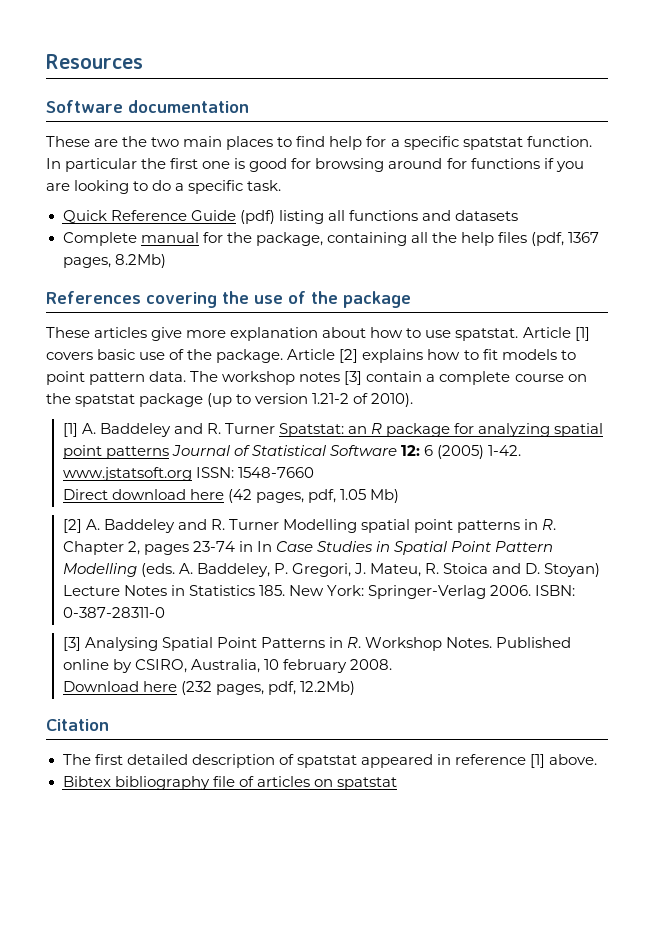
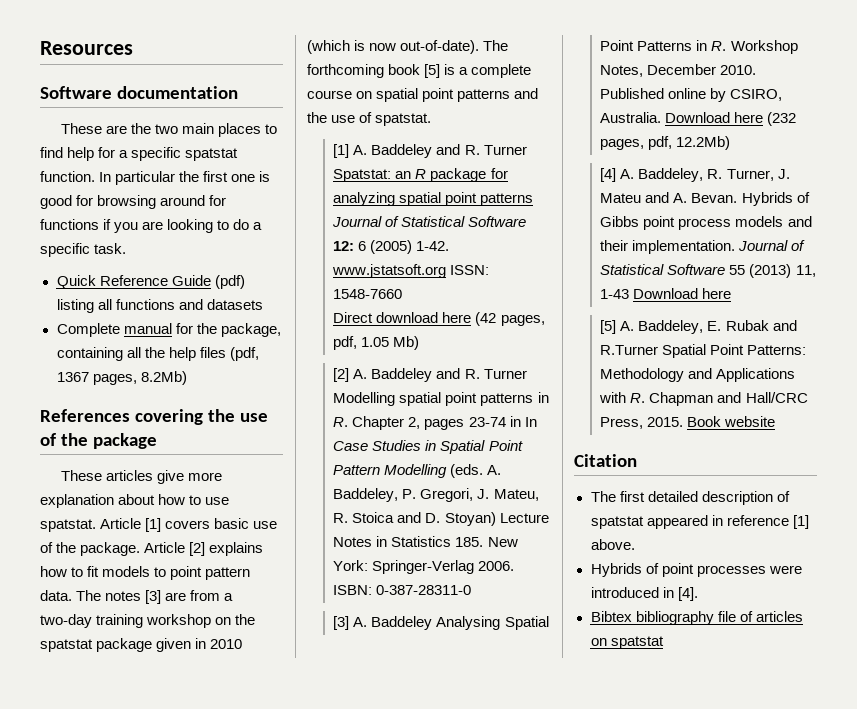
- The workshop notes [3] contain a complete course on the spatstat package (up to version 1.21-2 of 2010).
+ The notes [3] are from a two-day training workshop on the spatstat package given in 2010 (which is now out-of-date). The forthcoming book [5] is a complete course on spatial point patterns and the use of spatstat.
- [3] Analysing Spatial Point Patterns in R. Workshop Notes.
+ [3] A. Baddeley Analysing Spatial Point Patterns in R. Workshop Notes, December 2010.
- Published online by CSIRO, Australia, 10 february 2008.
- Download here (232 pages, pdf, 12.2Mb)
+ Published online by CSIRO, Australia. Download here (232 pages, pdf, 12.2Mb)
+ [4] A. Baddeley, R. Turner, J. Mateu and A. Bevan. Hybrids of Gibbs point process models and their implementation. Journal of Statistical Software 55 (2013) 11, 1-43 Download here
+ [5] A. Baddeley, E. Rubak and R.Turner Spatial Point Patterns: Methodology and Applications with R. Chapman and Hall/CRC Press, 2015. Book website
+ Hybrids of point processes were introduced in [4].

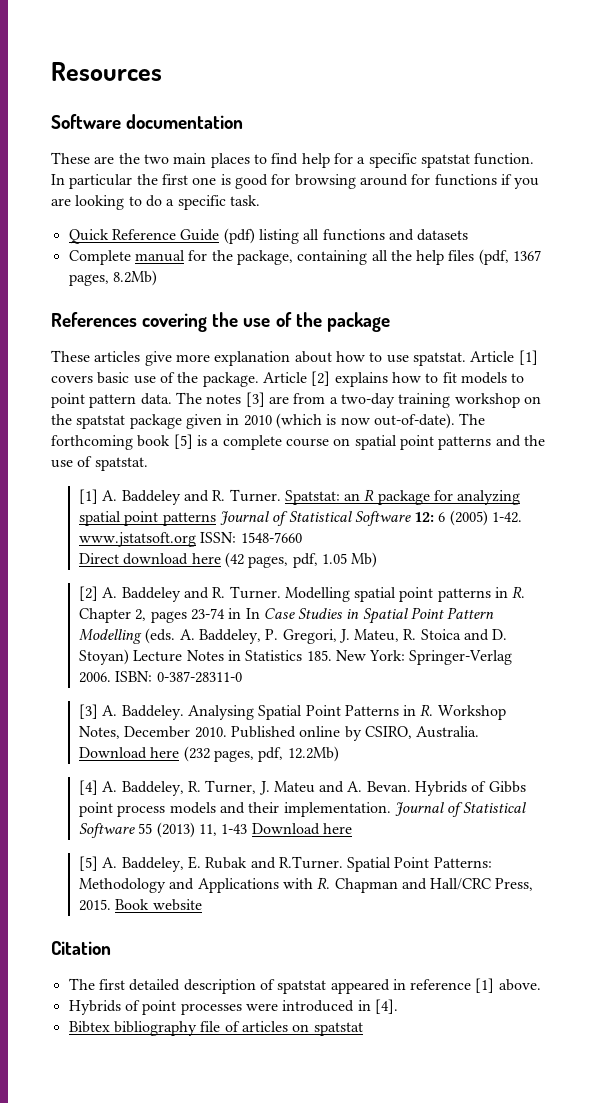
- [1] A. Baddeley and R. Turner Spatstat: an R package for analyzing spatial point patterns Journal of Statistical Software 12: 6 (2005) 1-42. www.jstatsoft.org ISSN: 1548-7660
+ [1] A. Baddeley and R. Turner. Spatstat: an R package for analyzing spatial point patterns Journal of Statistical Software 12: 6 (2005) 1-42. www.jstatsoft.org ISSN: 1548-7660
- [2] A. Baddeley and R. Turner Modelling spatial point patterns in R. Chapter 2, pages 23-74 in In Case Studies in Spatial Point Pattern Modelling (eds. A. Baddeley, P. Gregori, J. Mateu, R. Stoica and D. Stoyan) Lecture Notes in Statistics 185. New York: Springer-Verlag 2006.
+ [2] A. Baddeley and R. Turner. Modelling spatial point patterns in R. Chapter 2, pages 23-74 in In Case Studies in Spatial Point Pattern Modelling (eds. A. Baddeley, P. Gregori, J. Mateu, R. Stoica and D. Stoyan) Lecture Notes in Statistics 185. New York: Springer-Verlag 2006.
- [3] A. Baddeley Analysing Spatial Point Patterns in R. Workshop Notes, December 2010.
+ [3] A. Baddeley. Analysing Spatial Point Patterns in R. Workshop Notes, December 2010.
- [5] A. Baddeley, E. Rubak and R.Turner Spatial Point Patterns: Methodology and Applications with R. Chapman and Hall/CRC Press, 2015.
+ [5] A. Baddeley, E. Rubak and R.Turner. Spatial Point Patterns: Methodology and Applications with R. Chapman and Hall/CRC Press, 2015.

